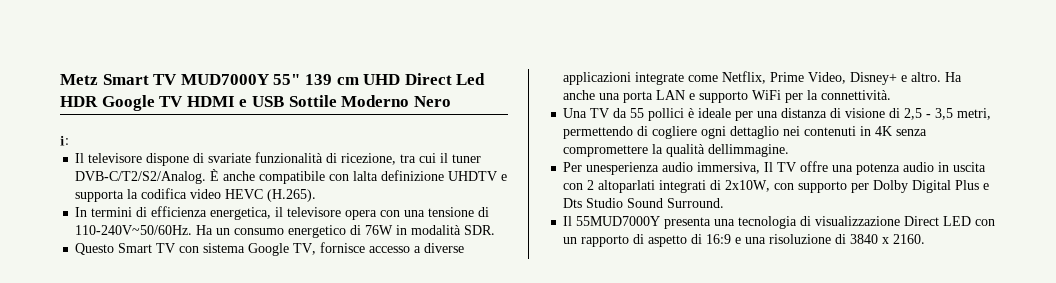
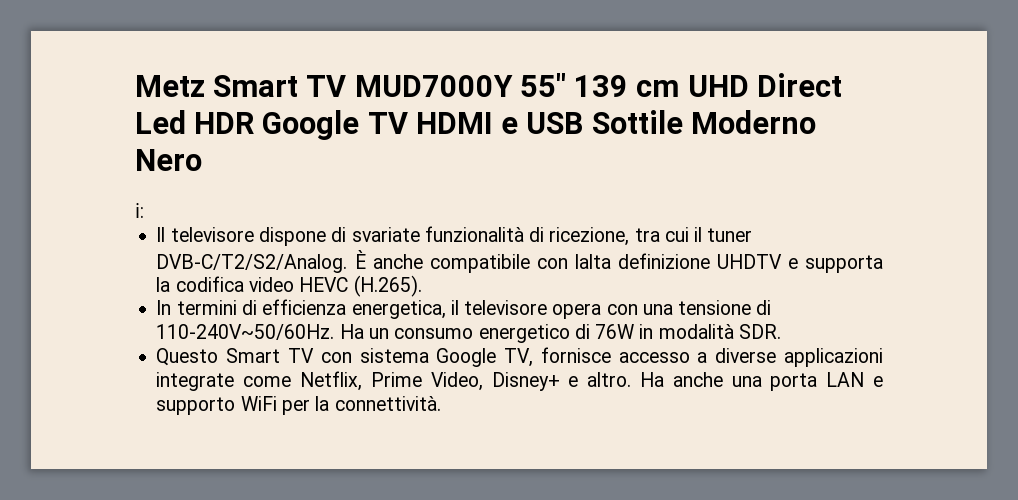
- Una TV da 55 pollici è ideale per una distanza di visione di 2,5 - 3,5 metri, permettendo di cogliere ogni dettaglio nei contenuti in 4K senza compromettere la qualità dellimmagine.
- Per unesperienza audio immersiva, Il TV offre una potenza audio in uscita con 2 altoparlati integrati di 2x10W, con supporto per Dolby Digital Plus e Dts Studio Sound Surround.
- Il 55MUD7000Y presenta una tecnologia di visualizzazione Direct LED con un rapporto di aspetto di 16:9 e una risoluzione di 3840 x 2160.

